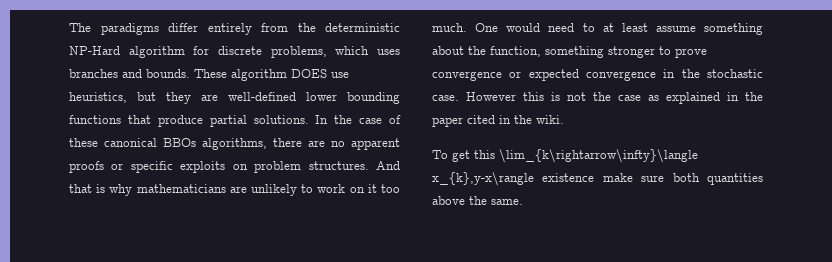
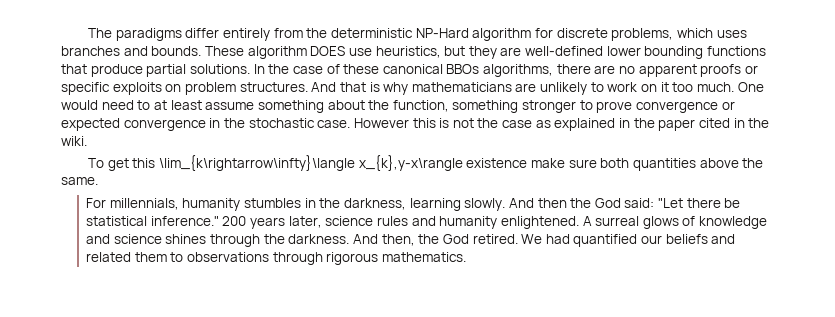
+ For millennials, humanity stumbles in the darkness, learning slowly. And then the God said: "Let there be statistical inference." 200 years later, science rules and humanity enlightened. A surreal glows of knowledge and science shines through the darkness. And then, the God retired. We had quantified our beliefs and related them to observations through rigorous mathematics.

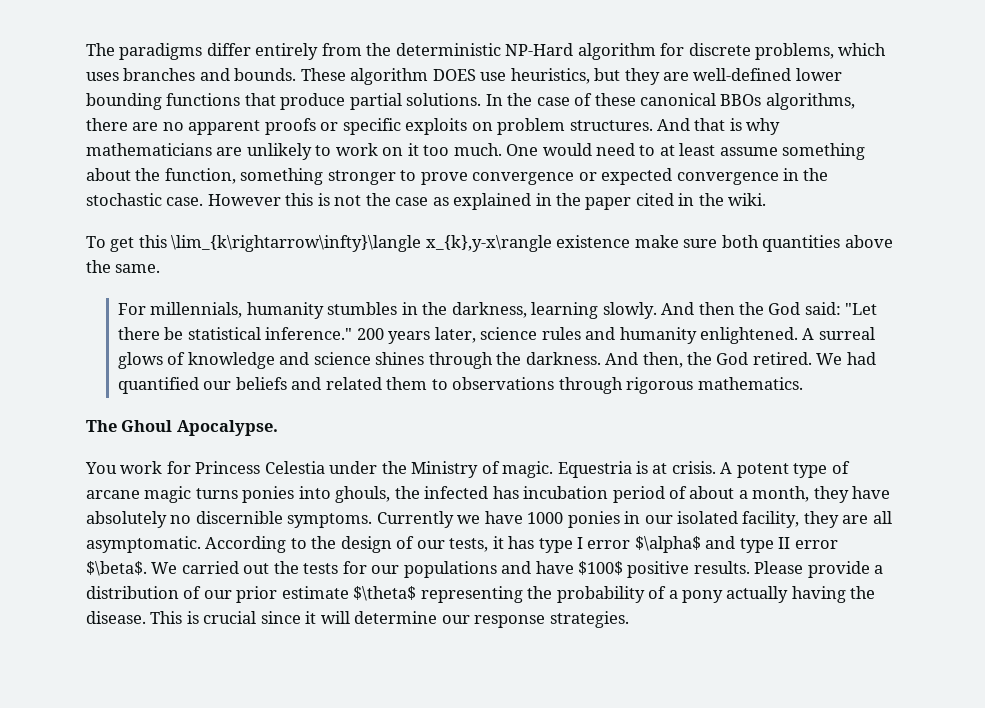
+ The Ghoul Apocalypse.
+ You work for Princess Celestia under the Ministry of magic. Equestria is at crisis. A potent type of arcane magic turns ponies into ghouls, the infected has incubation period of about a month, they have absolutely no discernible symptoms. Currently we have 1000 ponies in our isolated facility, they are all asymptomatic. According to the design of our tests, it has type I error $\alpha$ and type II error $\beta$. We carried out the tests for our populations and have $100$ positive results. Please provide a distribution of our prior estimate $\theta$ representing the probability of a pony actually having the disease. This is crucial since it will determine our response strategies.

